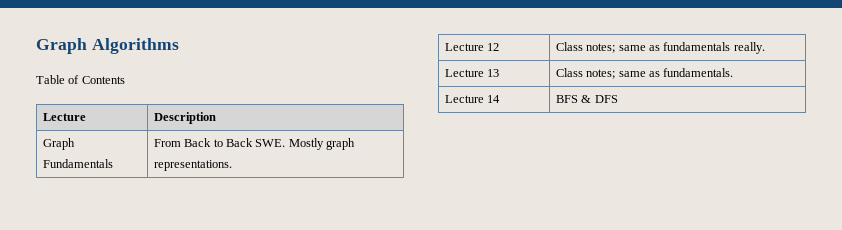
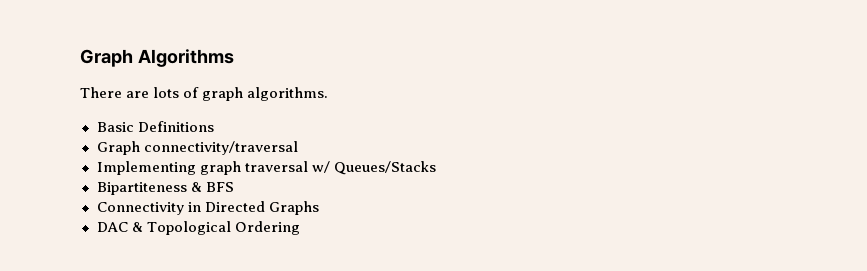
- Table of Contents
- Lecture | Description
- Graph Fundamentals | From Back to Back SWE. Mostly graph representations.
- Lecture 12 | Class notes; same as fundamentals really.
- Lecture 13 | Class notes; same as fundamentals.
- Lecture 14 | BFS & DFS
+ There are lots of graph algorithms.
+ Basic Definitions
+ Graph connectivity/traversal
+ Implementing graph traversal w/ Queues/Stacks
+ Bipartiteness & BFS
+ Connectivity in Directed Graphs
+ DAC & Topological Ordering

